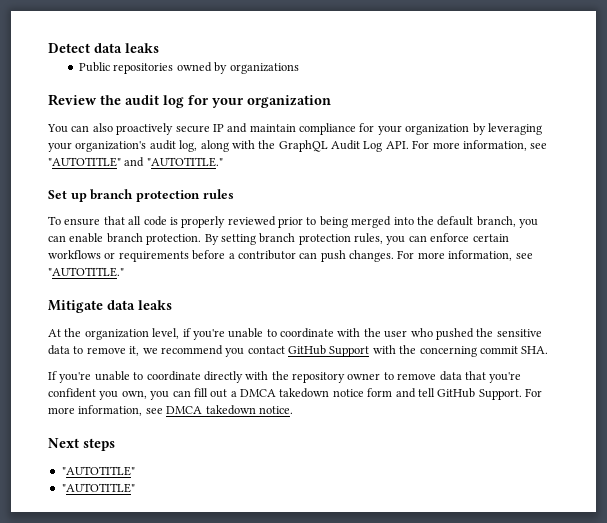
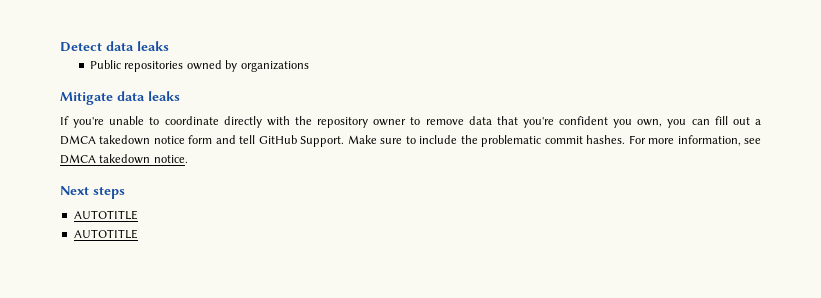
- Review the audit log for your organization
- You can also proactively secure IP and maintain compliance for your organization by leveraging your organization's audit log, along with the GraphQL Audit Log API. For more information, see "AUTOTITLE" and "AUTOTITLE."
- Set up branch protection rules
- To ensure that all code is properly reviewed prior to being merged into the default branch, you can enable branch protection. By setting branch protection rules, you can enforce certain workflows or requirements before a contributor can push changes. For more information, see "AUTOTITLE."
  Mitigate data leaks
- At the organization level, if you're unable to coordinate with the user who pushed the sensitive data to remove it, we recommend you contact GitHub Support with the concerning commit SHA.
+ Make sure to include the problematic commit hashes.
  Next steps
- "AUTOTITLE"
- "AUTOTITLE"
+ AUTOTITLE
+ AUTOTITLE

